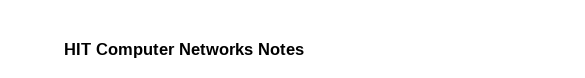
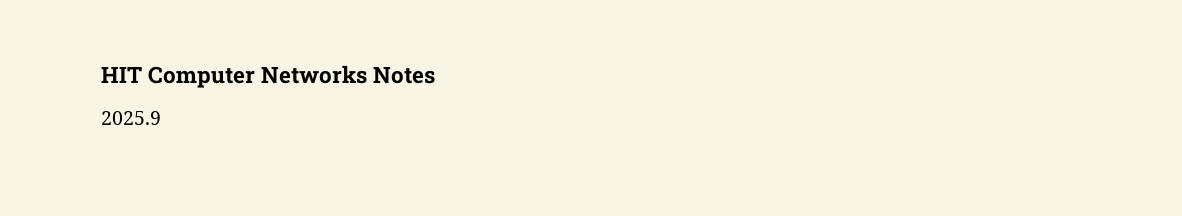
+ 2025.9

